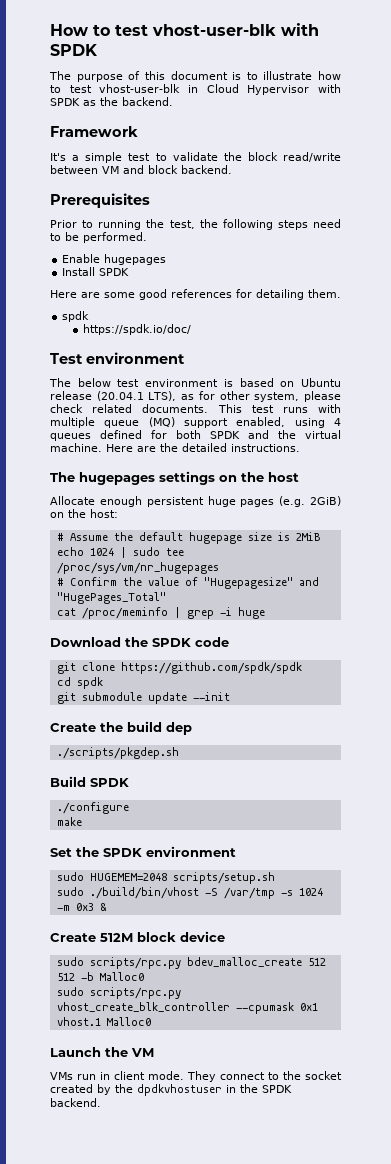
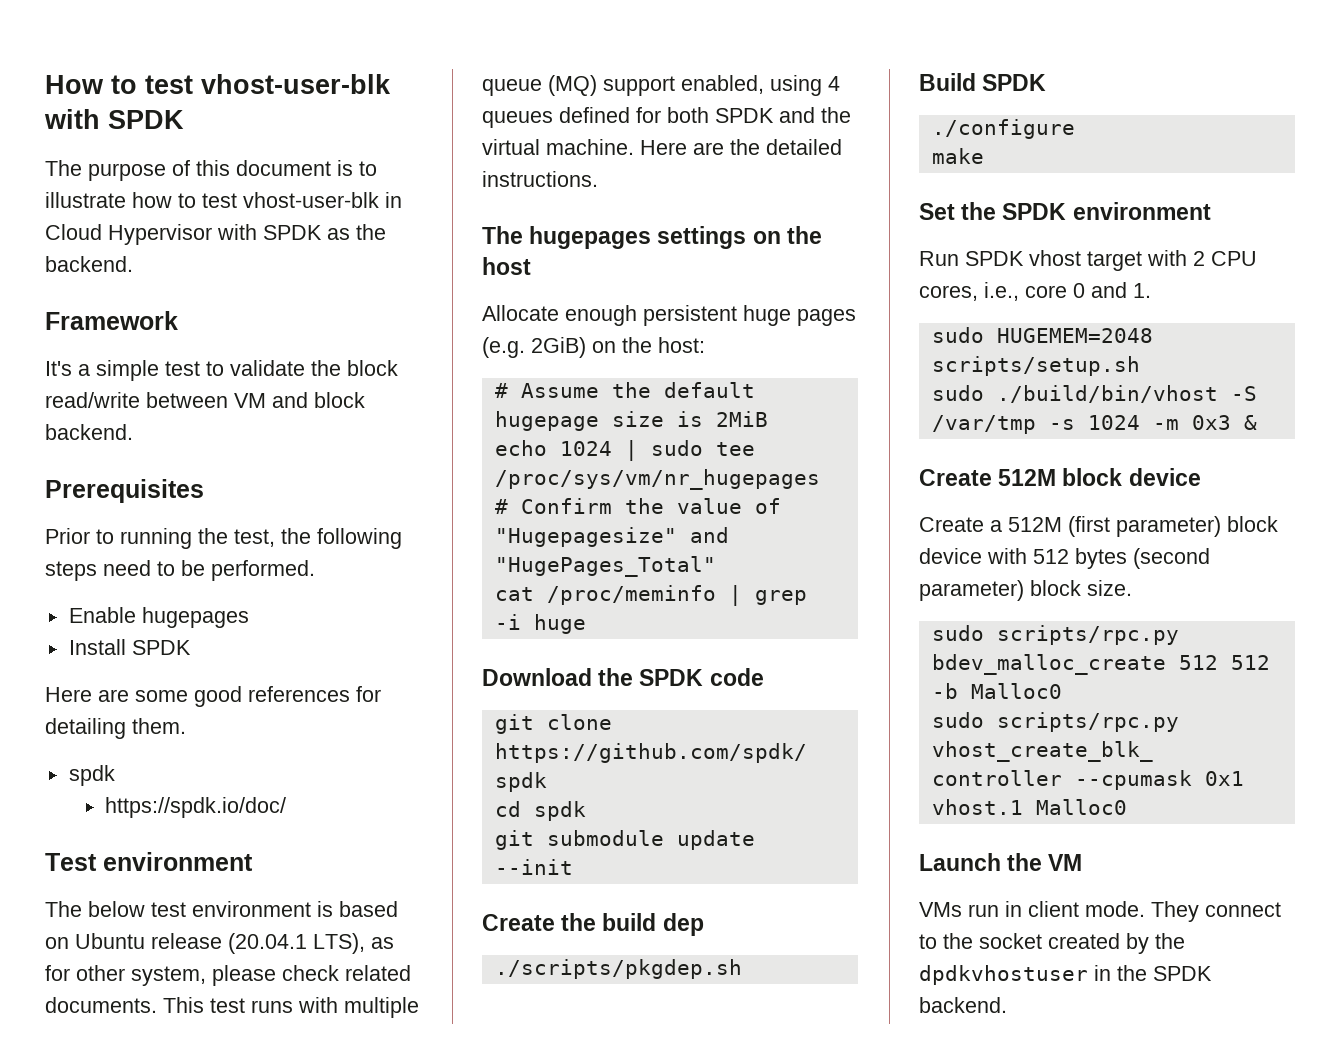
+ Run SPDK vhost target with 2 CPU cores, i.e., core 0 and 1.
+ Create a 512M (first parameter) block device with 512 bytes (second parameter) block size.

